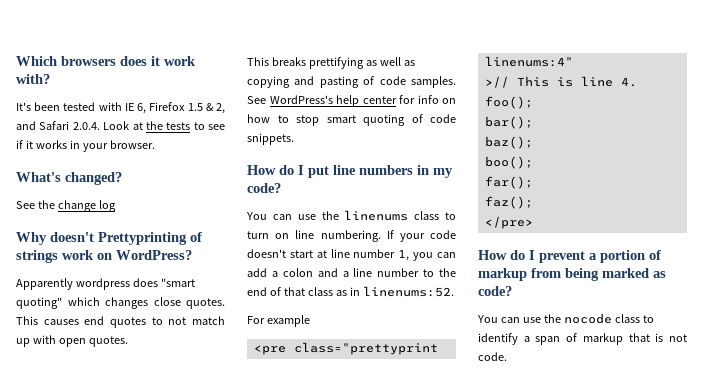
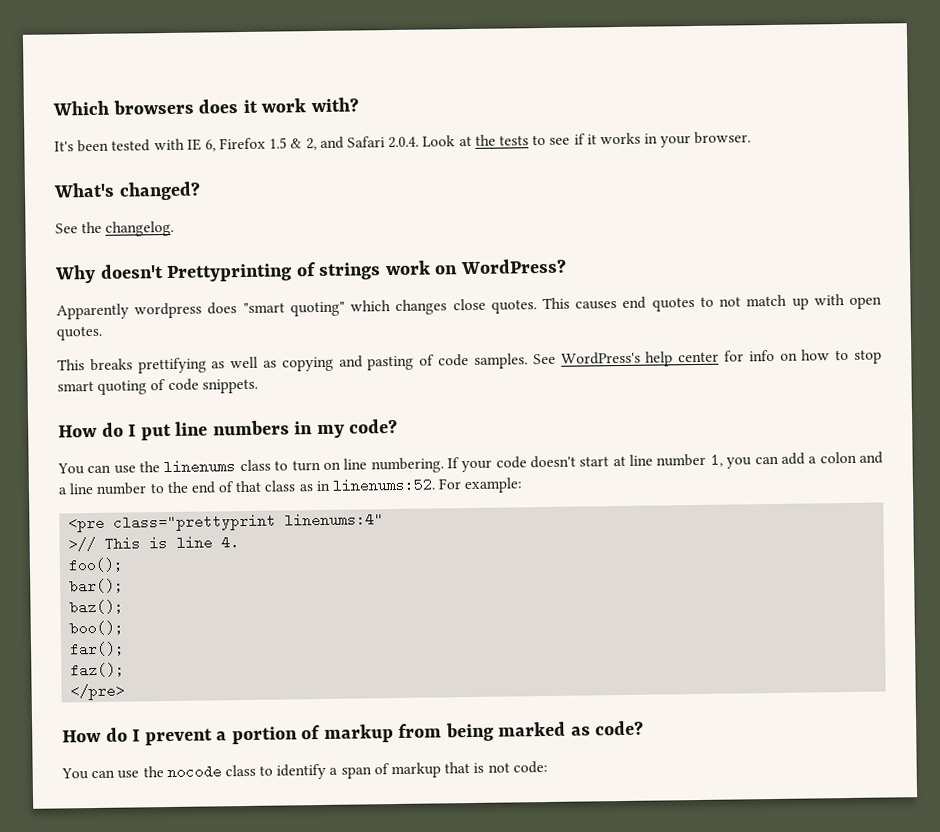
- See the change log
+ See the changelog.
- If your code doesn't start at line number 1, you can add a colon and a line number to the end of that class as in linenums:52.
- For example
+ If your code doesn't start at line number 1, you can add a colon and a line number to the end of that class as in linenums:52. For example:
- You can use the nocode class to identify a span of markup that is not code.
+ You can use the nocode class to identify a span of markup that is not code:

